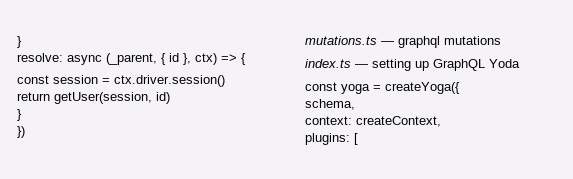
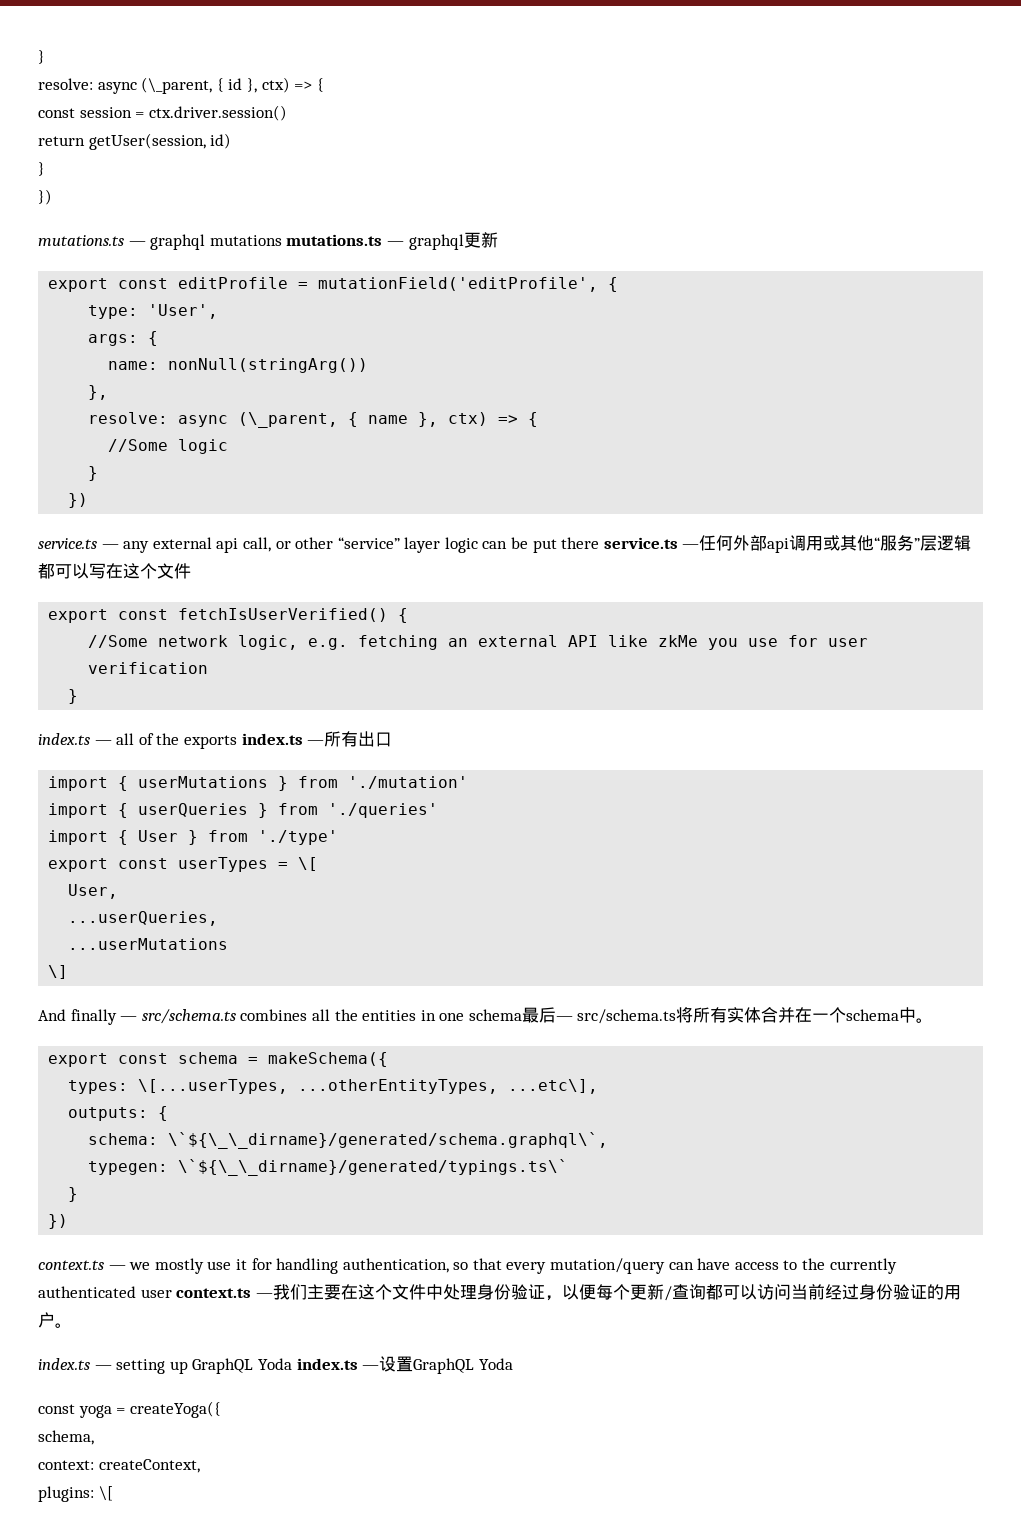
- resolve: async (_parent, { id }, ctx) => {
+ resolve: async (\_parent, { id }, ctx) => {
- mutations.ts — graphql mutations
+ mutations.ts — graphql mutations mutations.ts — graphql更新
+ export const editProfile = mutationField('editProfile', {
+ type: 'User',
+ args: {
+ name: nonNull(stringArg())
+ },
+ resolve: async (\_parent, { name }, ctx) => {
+ //Some logic
+ }
+ })
+ service.ts — any external api call, or other “service” layer logic can be put there service.ts —任何外部api调用或其他“服务”层逻辑都可以写在这个文件
+ export const fetchIsUserVerified() {
+ //Some network logic, e.g. fetching an external API like zkMe you use for user verification
+ }
+ index.ts — all of the exports index.ts —所有出口
+ import { userMutations } from './mutation'
+ import { userQueries } from './queries'
+ import { User } from './type'
+ export const userTypes = \[
+ User,
+ ...userQueries,
+ ...userMutations
+ \]
+ And finally — src/schema.ts combines all the entities in one schema最后— src/schema.ts将所有实体合并在一个schema中。
+ export const schema = makeSchema({
+ types: \[...userTypes, ...otherEntityTypes, ...etc\],
+ outputs: {
+ schema: \`${\_\_dirname}/generated/schema.graphql\`,
+ typegen: \`${\_\_dirname}/generated/typings.ts\`
+ }
+ })
+ context.ts — we mostly use it for handling authentication, so that every mutation/query can have access to the currently authenticated user context.ts —我们主要在这个文件中处理身份验证，以便每个更新/查询都可以访问当前经过身份验证的用户。
- index.ts — setting up GraphQL Yoda
+ index.ts — setting up GraphQL Yoda index.ts —设置GraphQL Yoda
- plugins: [
+ plugins: \[

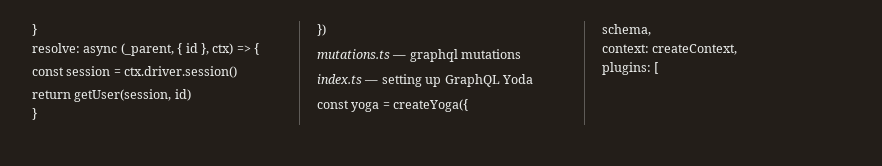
- resolve: async (\_parent, { id }, ctx) => {
+ resolve: async (_parent, { id }, ctx) => {
- mutations.ts — graphql mutations mutations.ts — graphql更新
- export const editProfile = mutationField('editProfile', {
- type: 'User',
- args: {
- name: nonNull(stringArg())
- },
- resolve: async (\_parent, { name }, ctx) => {
- //Some logic
- }
- })
- service.ts — any external api call, or other “service” layer logic can be put there service.ts —任何外部api调用或其他“服务”层逻辑都可以写在这个文件
- export const fetchIsUserVerified() {
- //Some network logic, e.g. fetching an external API like zkMe you use for user verification
- }
- index.ts — all of the exports index.ts —所有出口
- import { userMutations } from './mutation'
- import { userQueries } from './queries'
- import { User } from './type'
- export const userTypes = \[
- User,
- ...userQueries,
- ...userMutations
- \]
- And finally — src/schema.ts combines all the entities in one schema最后— src/schema.ts将所有实体合并在一个schema中。
- export const schema = makeSchema({
- types: \[...userTypes, ...otherEntityTypes, ...etc\],
- outputs: {
- schema: \`${\_\_dirname}/generated/schema.graphql\`,
- typegen: \`${\_\_dirname}/generated/typings.ts\`
- }
- })
- context.ts — we mostly use it for handling authentication, so that every mutation/query can have access to the currently authenticated user context.ts —我们主要在这个文件中处理身份验证，以便每个更新/查询都可以访问当前经过身份验证的用户。
+ mutations.ts — graphql mutations
- index.ts — setting up GraphQL Yoda index.ts —设置GraphQL Yoda
+ index.ts — setting up GraphQL Yoda
- plugins: \[
+ plugins: [

